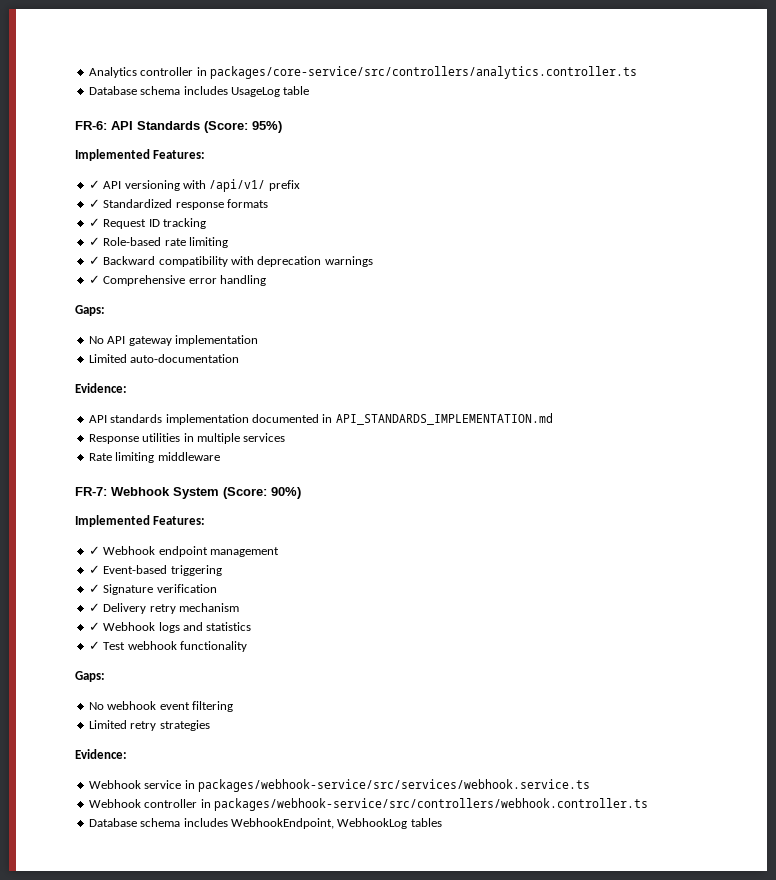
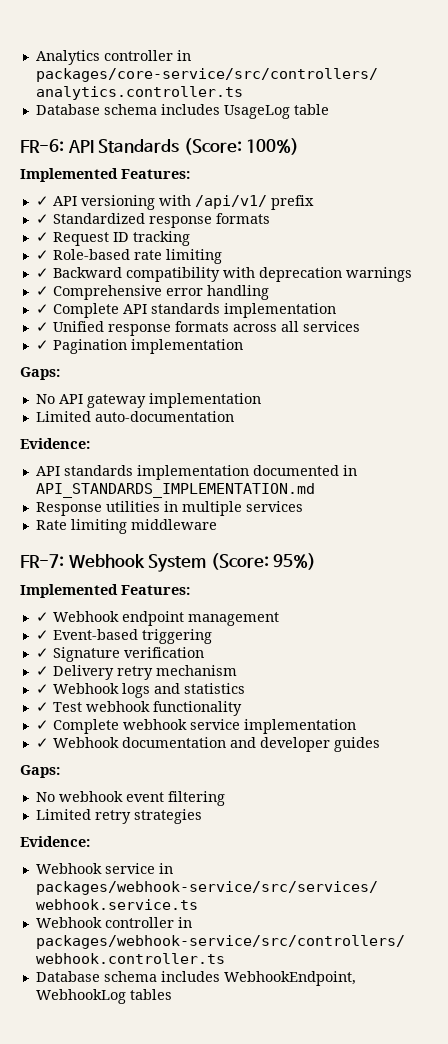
- FR-6: API Standards (Score: 95%)
+ FR-6: API Standards (Score: 100%)
+ ✓ Complete API standards implementation
+ ✓ Unified response formats across all services
+ ✓ Pagination implementation
- FR-7: Webhook System (Score: 90%)
+ FR-7: Webhook System (Score: 95%)
+ ✓ Complete webhook service implementation
+ ✓ Webhook documentation and developer guides

